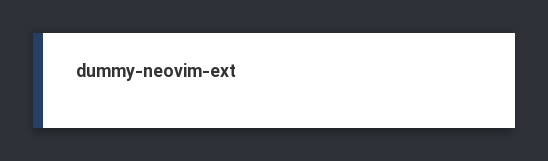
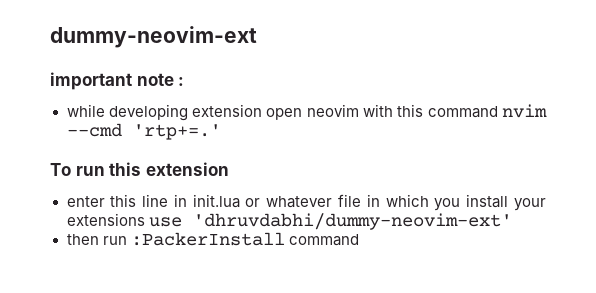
+ important note :
+ while developing extension open neovim with this command nvim --cmd 'rtp+=.'
+ To run this extension
+ enter this line in init.lua or whatever file in which you install your extensions use 'dhruvdabhi/dummy-neovim-ext'
+ then run :PackerInstall command

